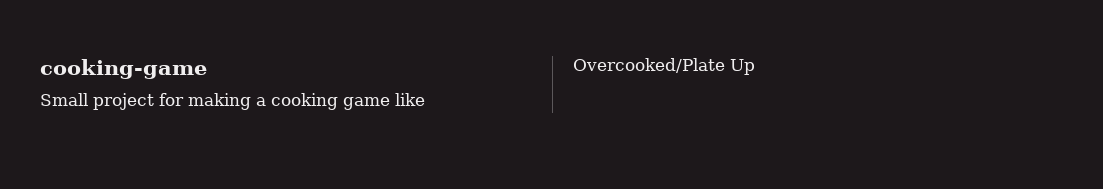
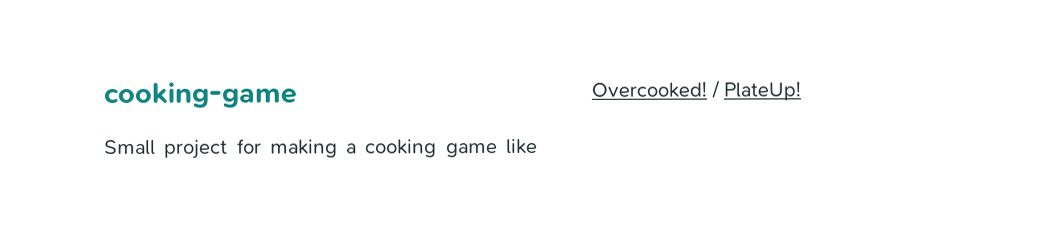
- Small project for making a cooking game like Overcooked/Plate Up
+ Small project for making a cooking game like Overcooked! / PlateUp!

